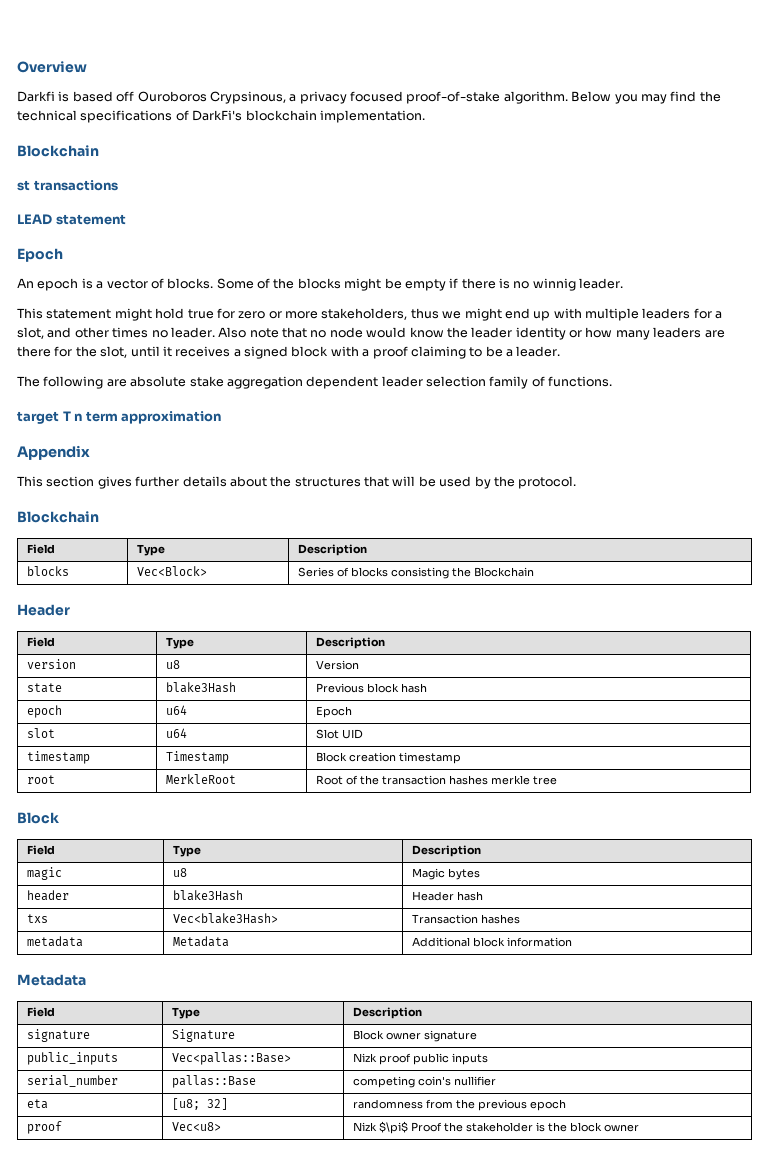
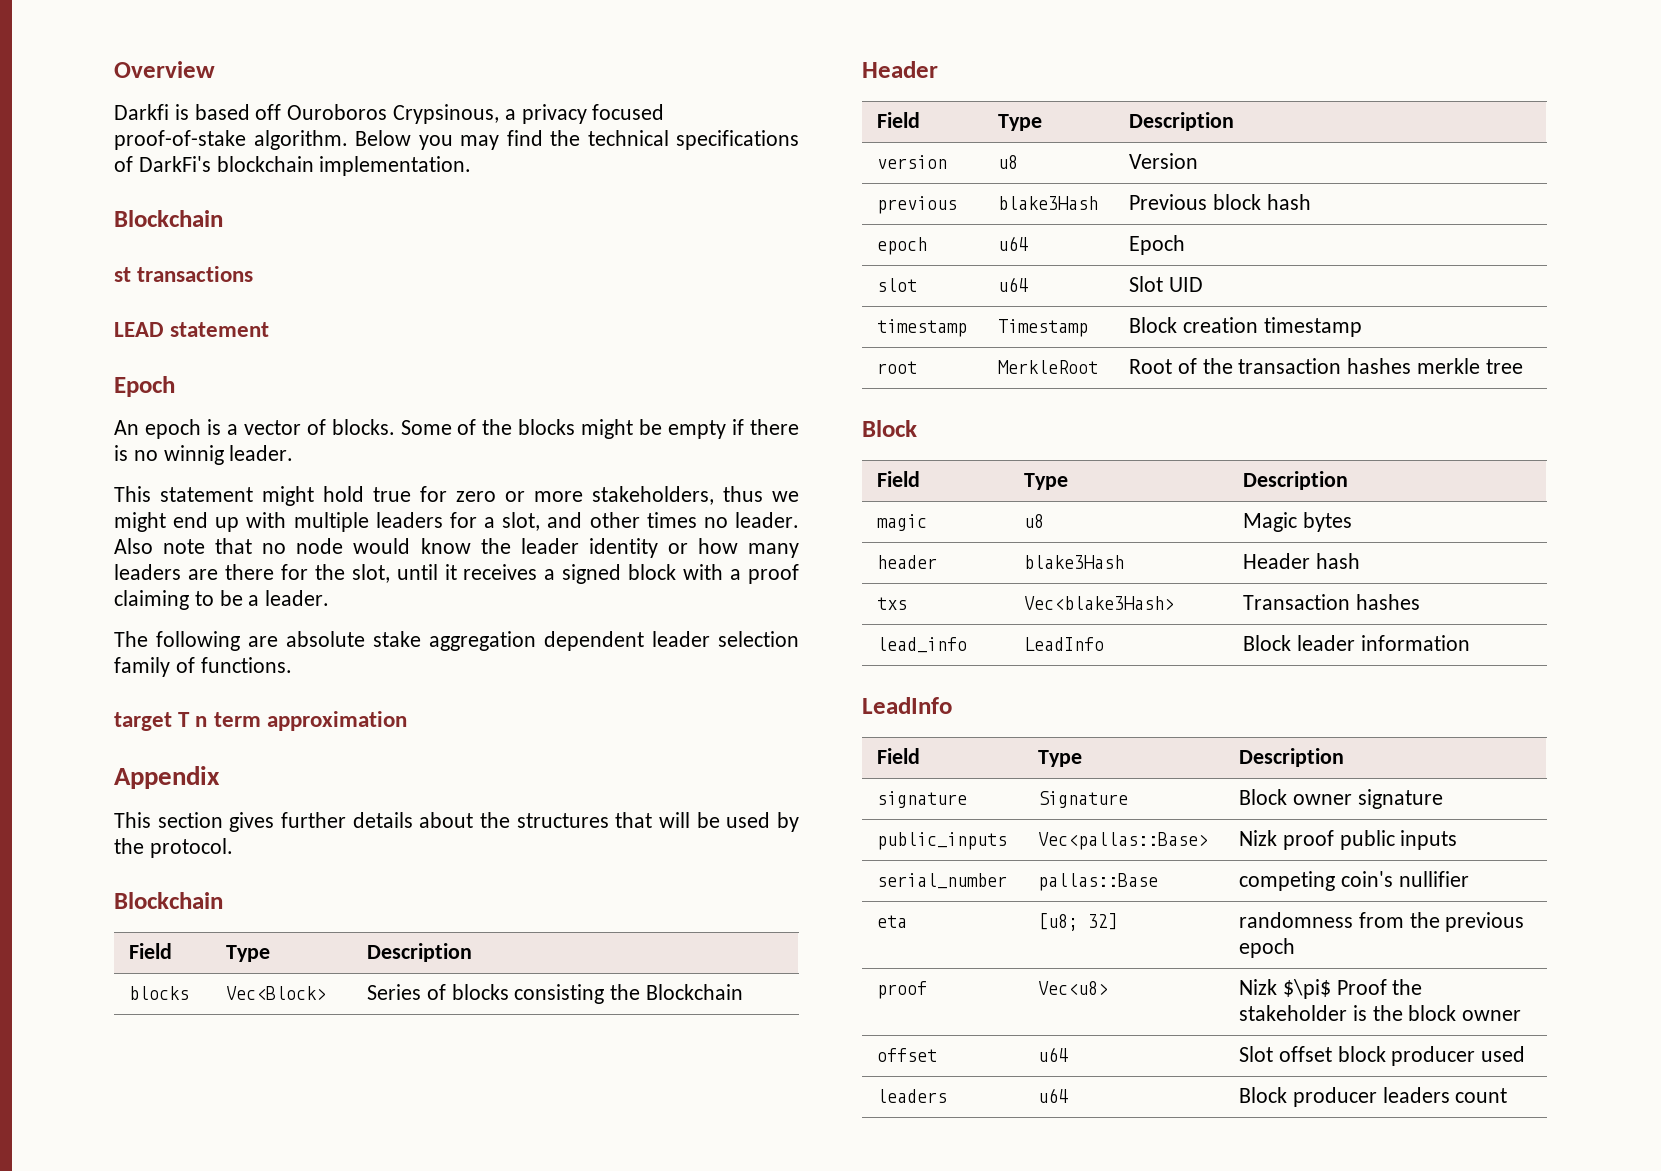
- state | blake3Hash | Previous block hash
+ previous | blake3Hash | Previous block hash
- metadata | Metadata | Additional block information
- Metadata
+ lead_info | LeadInfo | Block leader information
+ LeadInfo
+ offset | u64 | Slot offset block producer used
+ leaders | u64 | Block producer leaders count

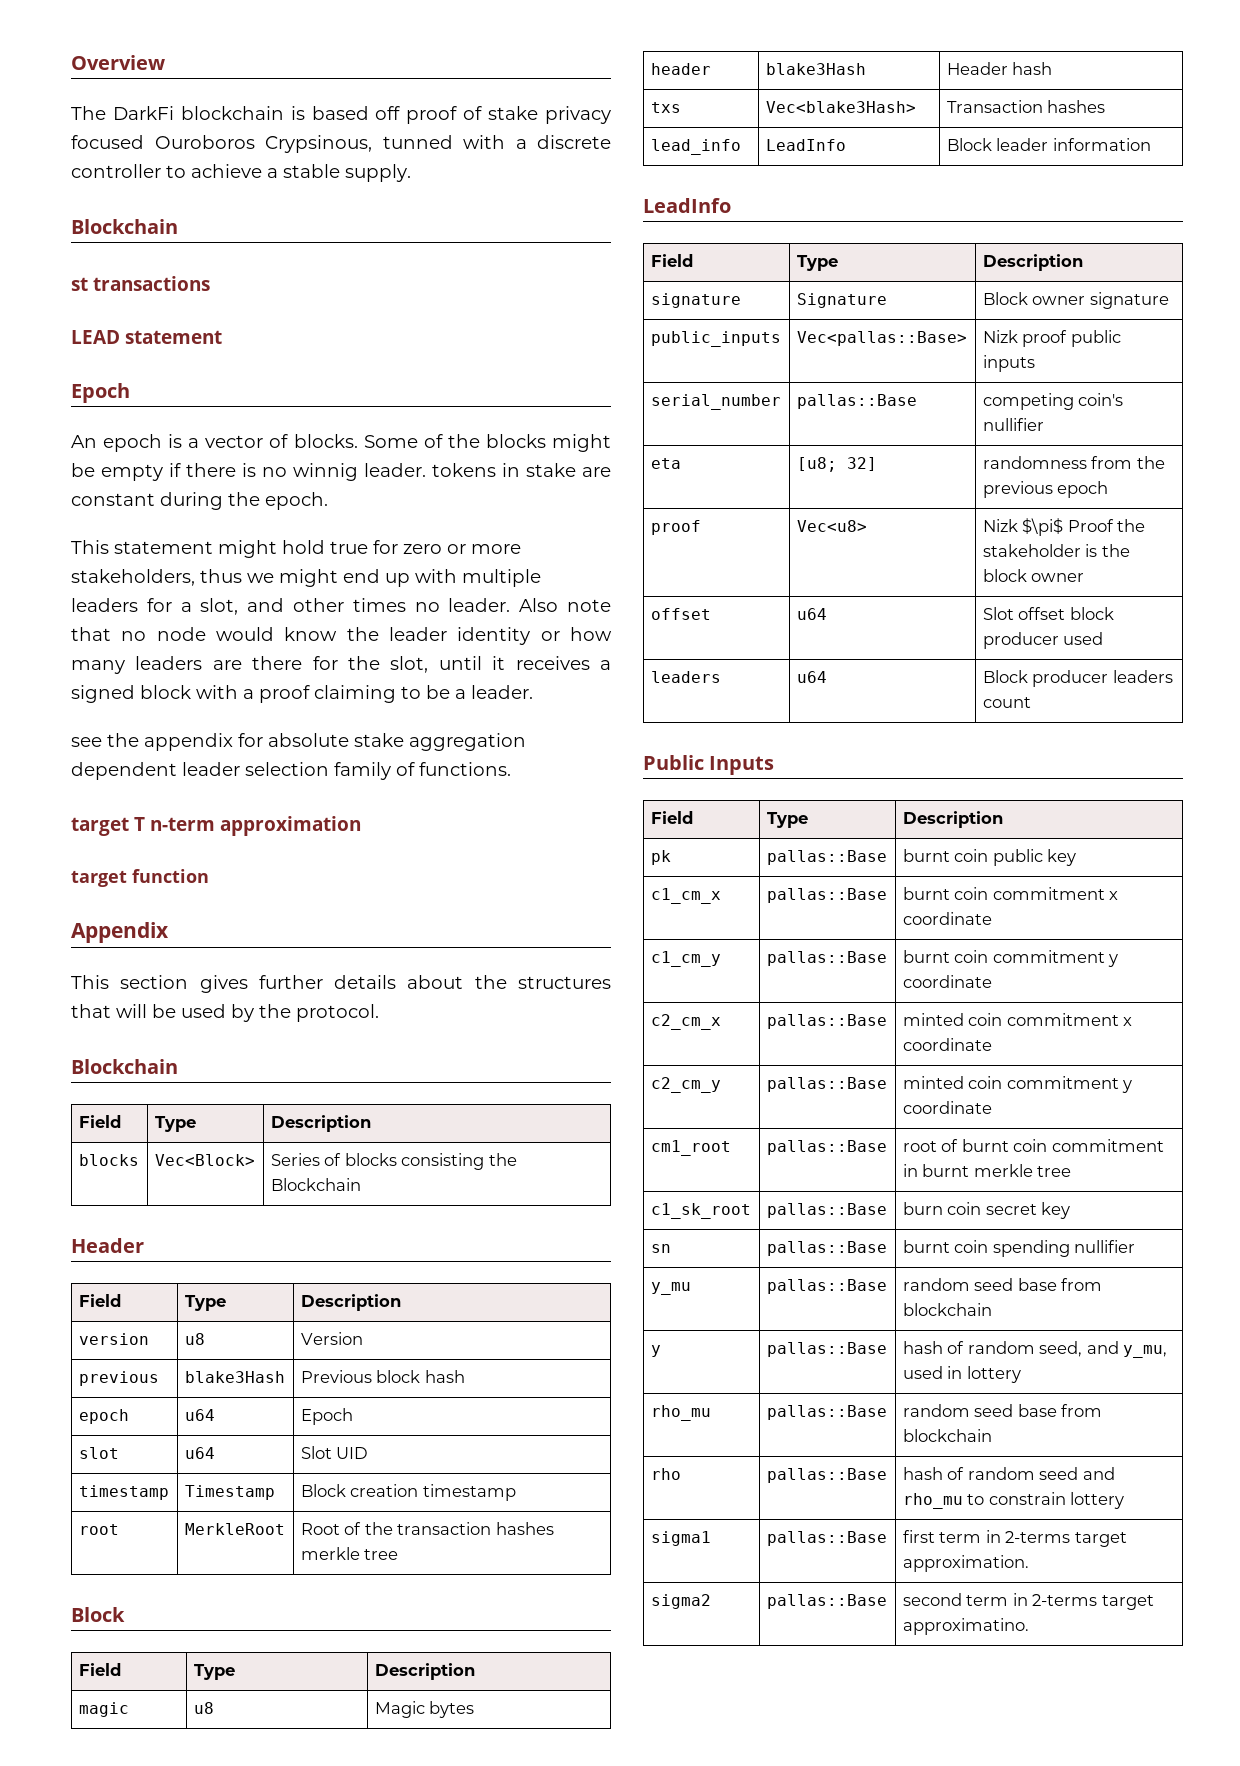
- Darkfi is based off Ouroboros Crypsinous, a privacy focused proof-of-stake algorithm. Below you may find the technical specifications of DarkFi's blockchain implementation.
+ The DarkFi blockchain is based off proof of stake privacy focused Ouroboros Crypsinous, tunned with a discrete controller to achieve a stable supply.
- Some of the blocks might be empty if there is no winnig leader.
+ Some of the blocks might be empty if there is no winnig leader. tokens in stake are constant during the epoch.
- The following are absolute stake aggregation dependent leader selection family of functions.
+ see the appendix for absolute stake aggregation dependent leader selection family of functions.
- target T n term approximation
+ target T n-term approximation
+ target function
+ Public Inputs
+ Field | Type | Description
+ pk | pallas::Base | burnt coin public key
+ c1_cm_x | pallas::Base | burnt coin commitment x coordinate
+ c1_cm_y | pallas::Base | burnt coin commitment y coordinate
+ c2_cm_x | pallas::Base | minted coin commitment x coordinate
+ c2_cm_y | pallas::Base | minted coin commitment y coordinate
+ cm1_root | pallas::Base | root of burnt coin commitment in burnt merkle tree
+ c1_sk_root | pallas::Base | burn coin secret key
+ sn | pallas::Base | burnt coin spending nullifier
+ y_mu | pallas::Base | random seed base from blockchain
+ y | pallas::Base | hash of random seed, and y_mu, used in lottery
+ rho_mu | pallas::Base | random seed base from blockchain
+ rho | pallas::Base | hash of random seed and rho_mu to constrain lottery
+ sigma1 | pallas::Base | first term in 2-terms target approximation.
+ sigma2 | pallas::Base | second term in 2-terms target approximatino.

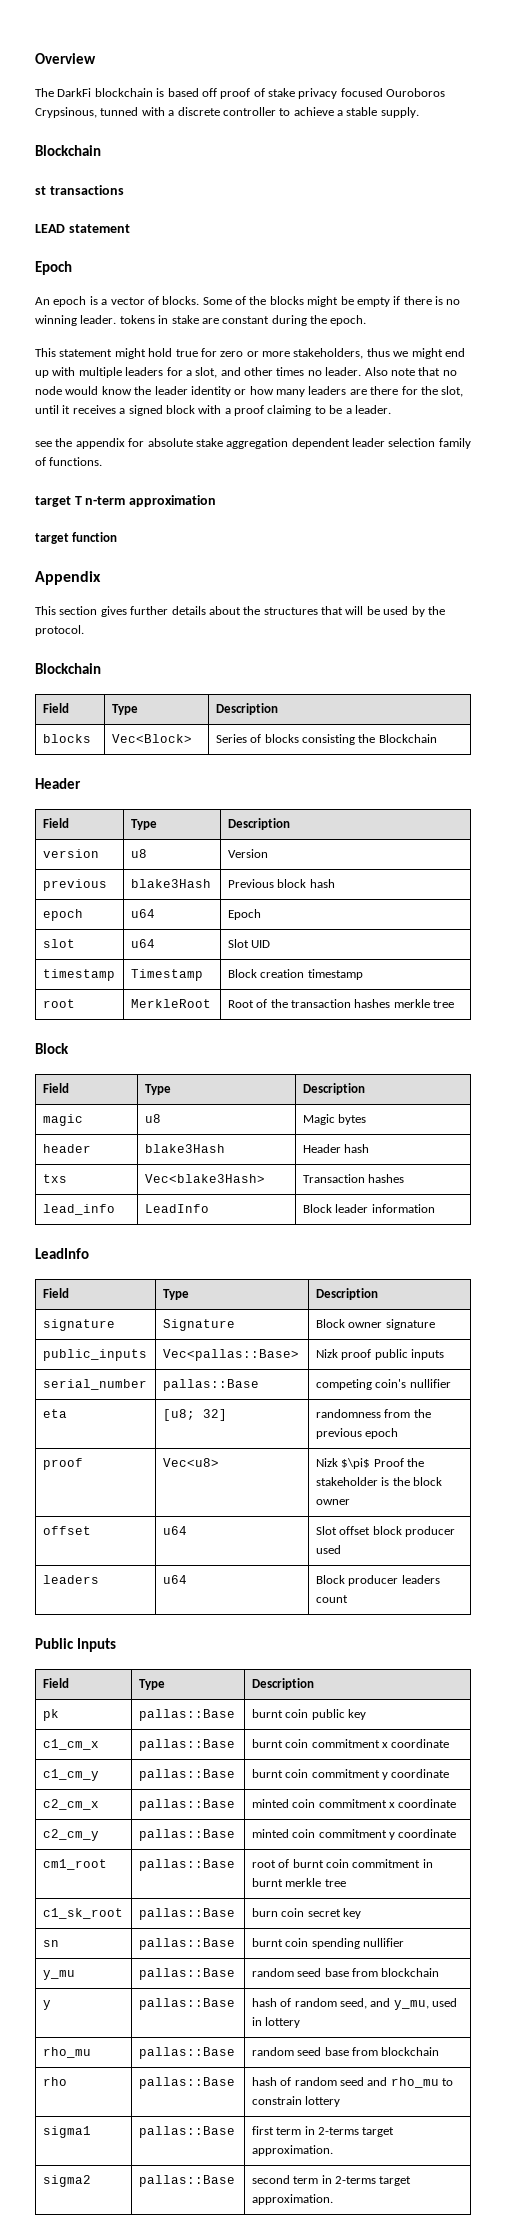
- Some of the blocks might be empty if there is no winnig leader. tokens in stake are constant during the epoch.
+ Some of the blocks might be empty if there is no winning leader. tokens in stake are constant during the epoch.
- sigma2 | pallas::Base | second term in 2-terms target approximatino.
+ sigma2 | pallas::Base | second term in 2-terms target approximation.

